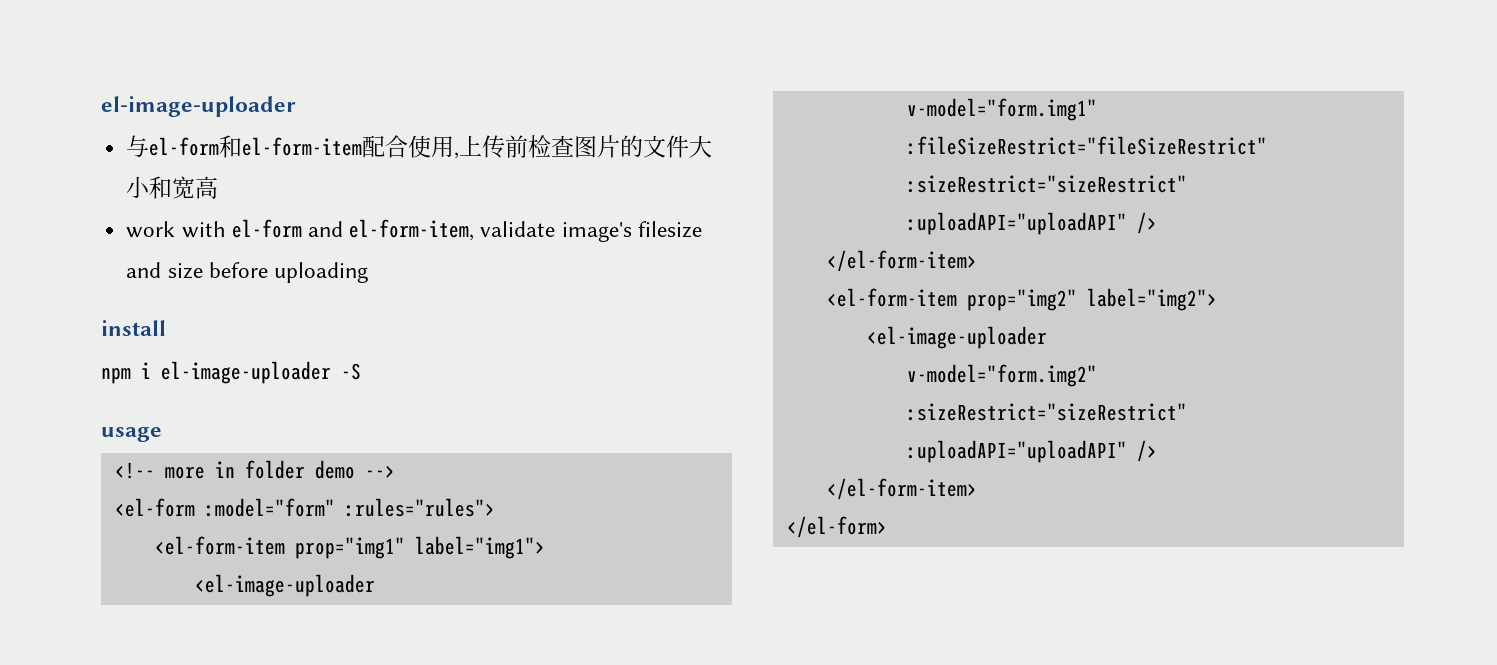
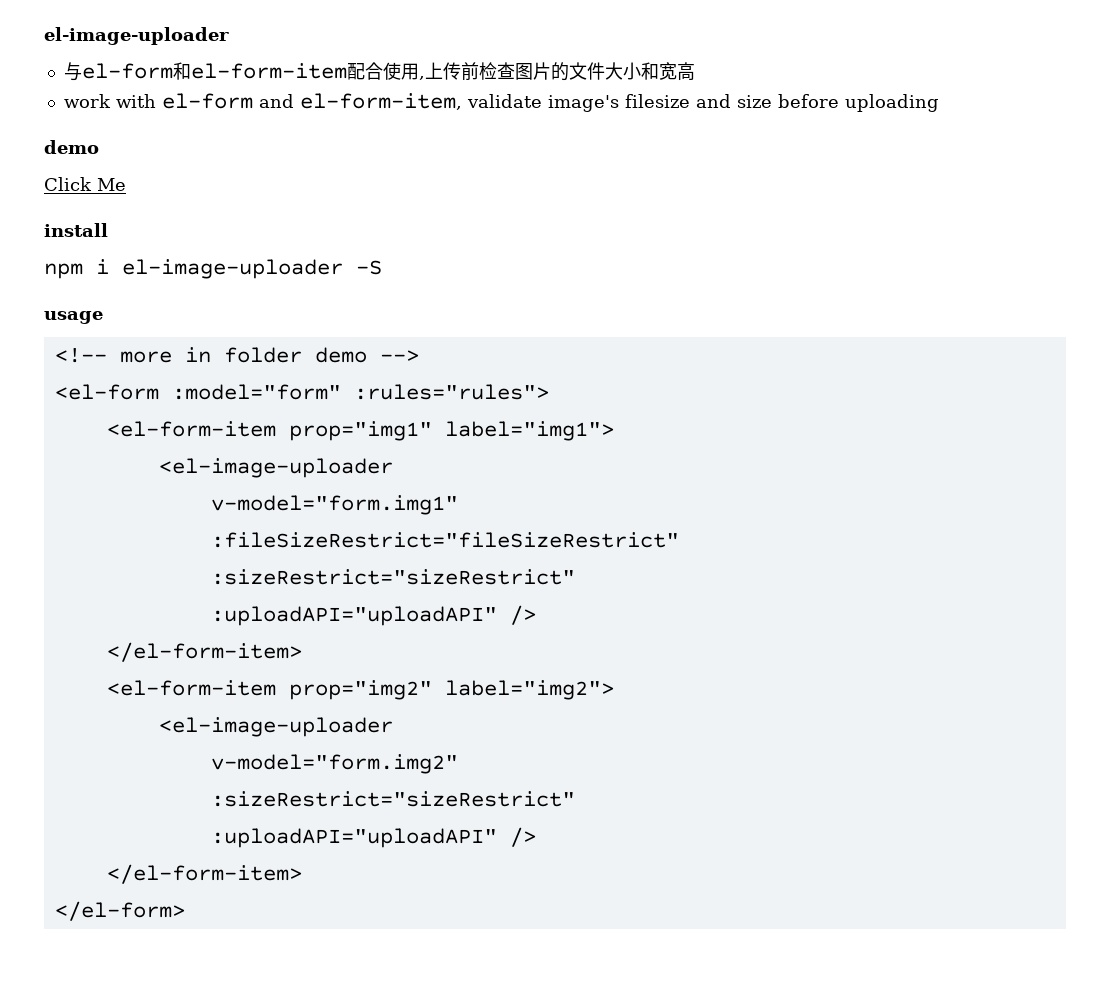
  work with el-form and el-form-item, validate image's filesize and size before uploading
+ demo
+ Click Me

